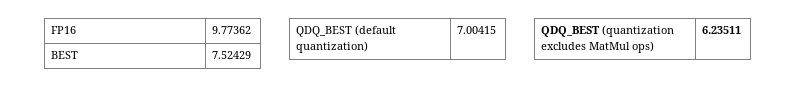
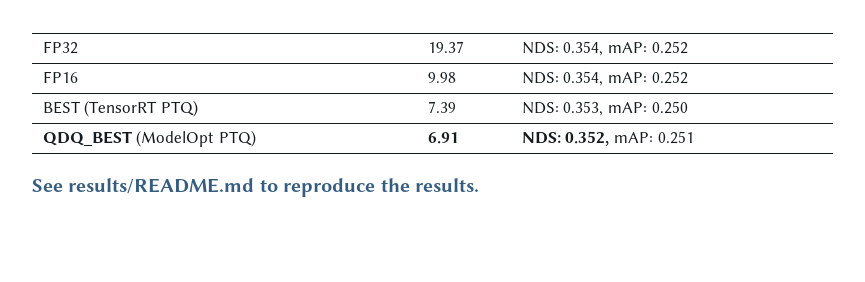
- FP16 | 9.77362
- BEST | 7.52429
- QDQ_BEST (default quantization) | 7.00415
- QDQ_BEST (quantization excludes MatMul ops) | 6.23511
+ FP32 | 19.37 | NDS: 0.354, mAP: 0.252
+ FP16 | 9.98 | NDS: 0.354, mAP: 0.252
+ BEST (TensorRT PTQ) | 7.39 | NDS: 0.353, mAP: 0.250
+ QDQ_BEST (ModelOpt PTQ) | 6.91 | NDS: 0.352, mAP: 0.251
+ See results/README.md to reproduce the results.

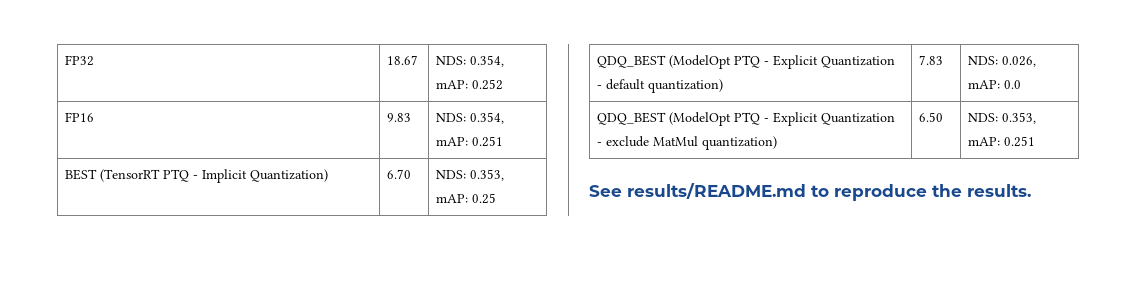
- FP32 | 19.37 | NDS: 0.354, mAP: 0.252
+ FP32 | 18.67 | NDS: 0.354, mAP: 0.252
- FP16 | 9.98 | NDS: 0.354, mAP: 0.252
+ FP16 | 9.83 | NDS: 0.354, mAP: 0.251
- BEST (TensorRT PTQ) | 7.39 | NDS: 0.353, mAP: 0.250
- QDQ_BEST (ModelOpt PTQ) | 6.91 | NDS: 0.352, mAP: 0.251
+ BEST (TensorRT PTQ - Implicit Quantization) | 6.70 | NDS: 0.353, mAP: 0.25
+ QDQ_BEST (ModelOpt PTQ - Explicit Quantization - default quantization) | 7.83 | NDS: 0.026, mAP: 0.0
+ QDQ_BEST (ModelOpt PTQ - Explicit Quantization - exclude MatMul quantization) | 6.50 | NDS: 0.353, mAP: 0.251

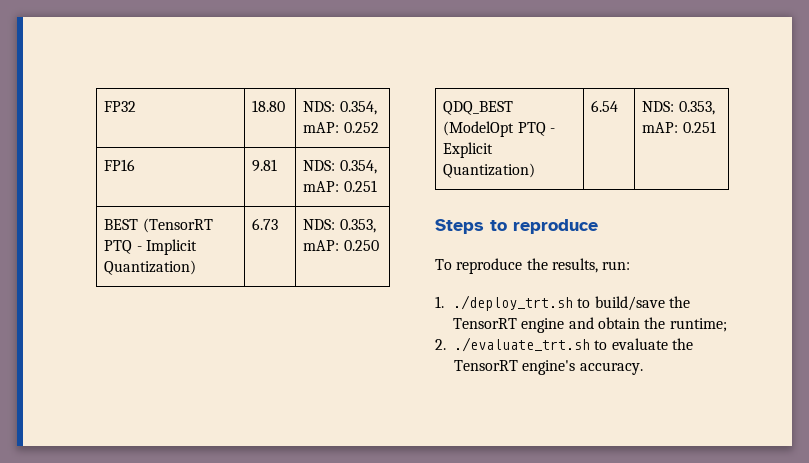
- FP32 | 18.67 | NDS: 0.354, mAP: 0.252
+ FP32 | 18.80 | NDS: 0.354, mAP: 0.252
- FP16 | 9.83 | NDS: 0.354, mAP: 0.251
+ FP16 | 9.81 | NDS: 0.354, mAP: 0.251
- BEST (TensorRT PTQ - Implicit Quantization) | 6.70 | NDS: 0.353, mAP: 0.25
- QDQ_BEST (ModelOpt PTQ - Explicit Quantization - default quantization) | 7.83 | NDS: 0.026, mAP: 0.0
- QDQ_BEST (ModelOpt PTQ - Explicit Quantization - exclude MatMul quantization) | 6.50 | NDS: 0.353, mAP: 0.251
+ BEST (TensorRT PTQ - Implicit Quantization) | 6.73 | NDS: 0.353, mAP: 0.250
+ QDQ_BEST (ModelOpt PTQ - Explicit Quantization) | 6.54 | NDS: 0.353, mAP: 0.251
- See results/README.md to reproduce the results.
+ Steps to reproduce
+ To reproduce the results, run:
+ 1. ./deploy_trt.sh to build/save the TensorRT engine and obtain the runtime;
+ 2. ./evaluate_trt.sh to evaluate the TensorRT engine's accuracy.

